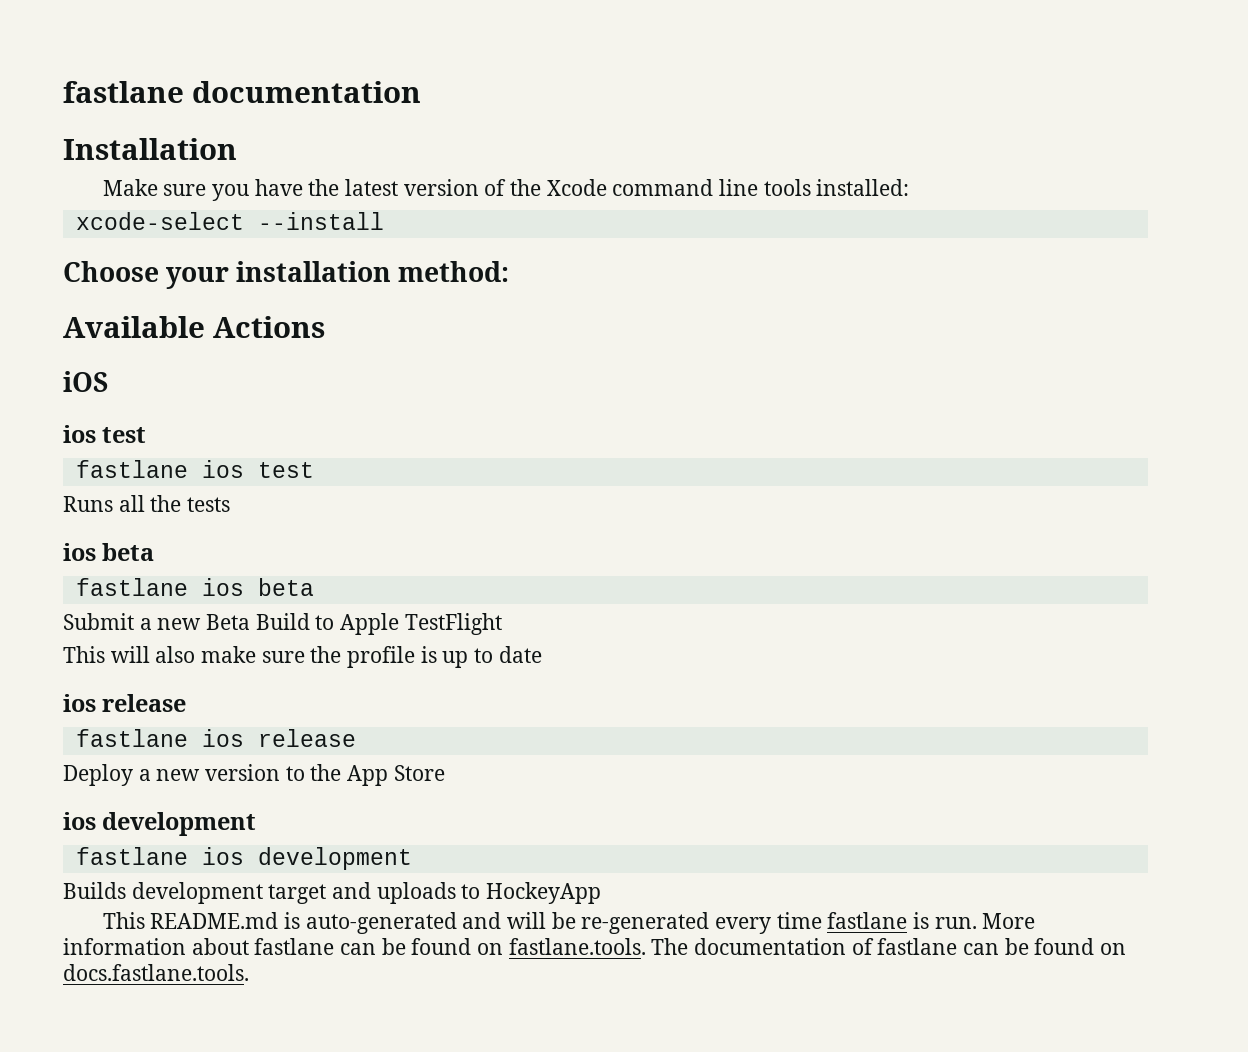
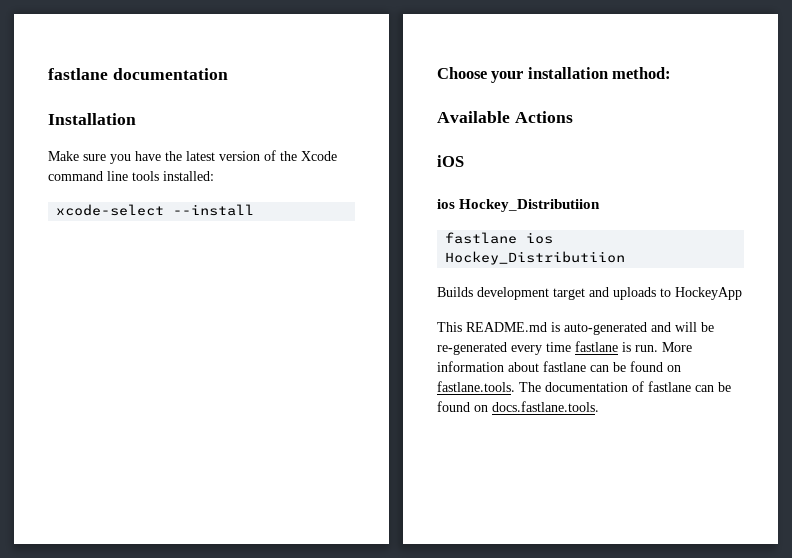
  iOS
- ios test
- fastlane ios test
- Runs all the tests
- ios beta
- fastlane ios beta
- Submit a new Beta Build to Apple TestFlight
- This will also make sure the profile is up to date
- ios release
- fastlane ios release
- Deploy a new version to the App Store
- ios development
- fastlane ios development
+ ios Hockey_Distributiion
+ fastlane ios Hockey_Distributiion

